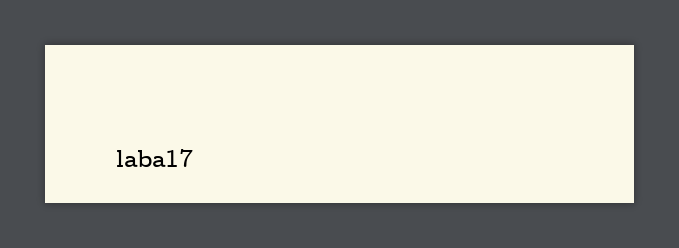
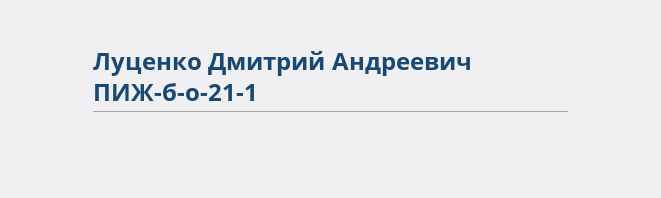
- laba17
+ Луценко Дмитрий Андреевич ПИЖ-б-о-21-1

